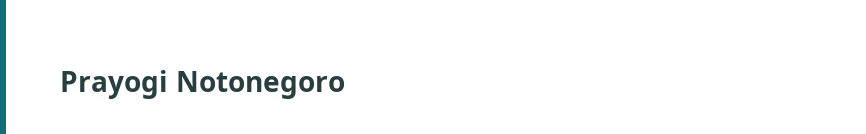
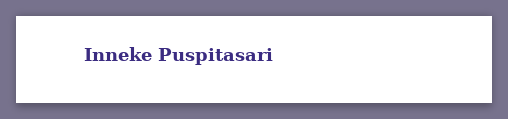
- Prayogi Notonegoro
+ Inneke Puspitasari

